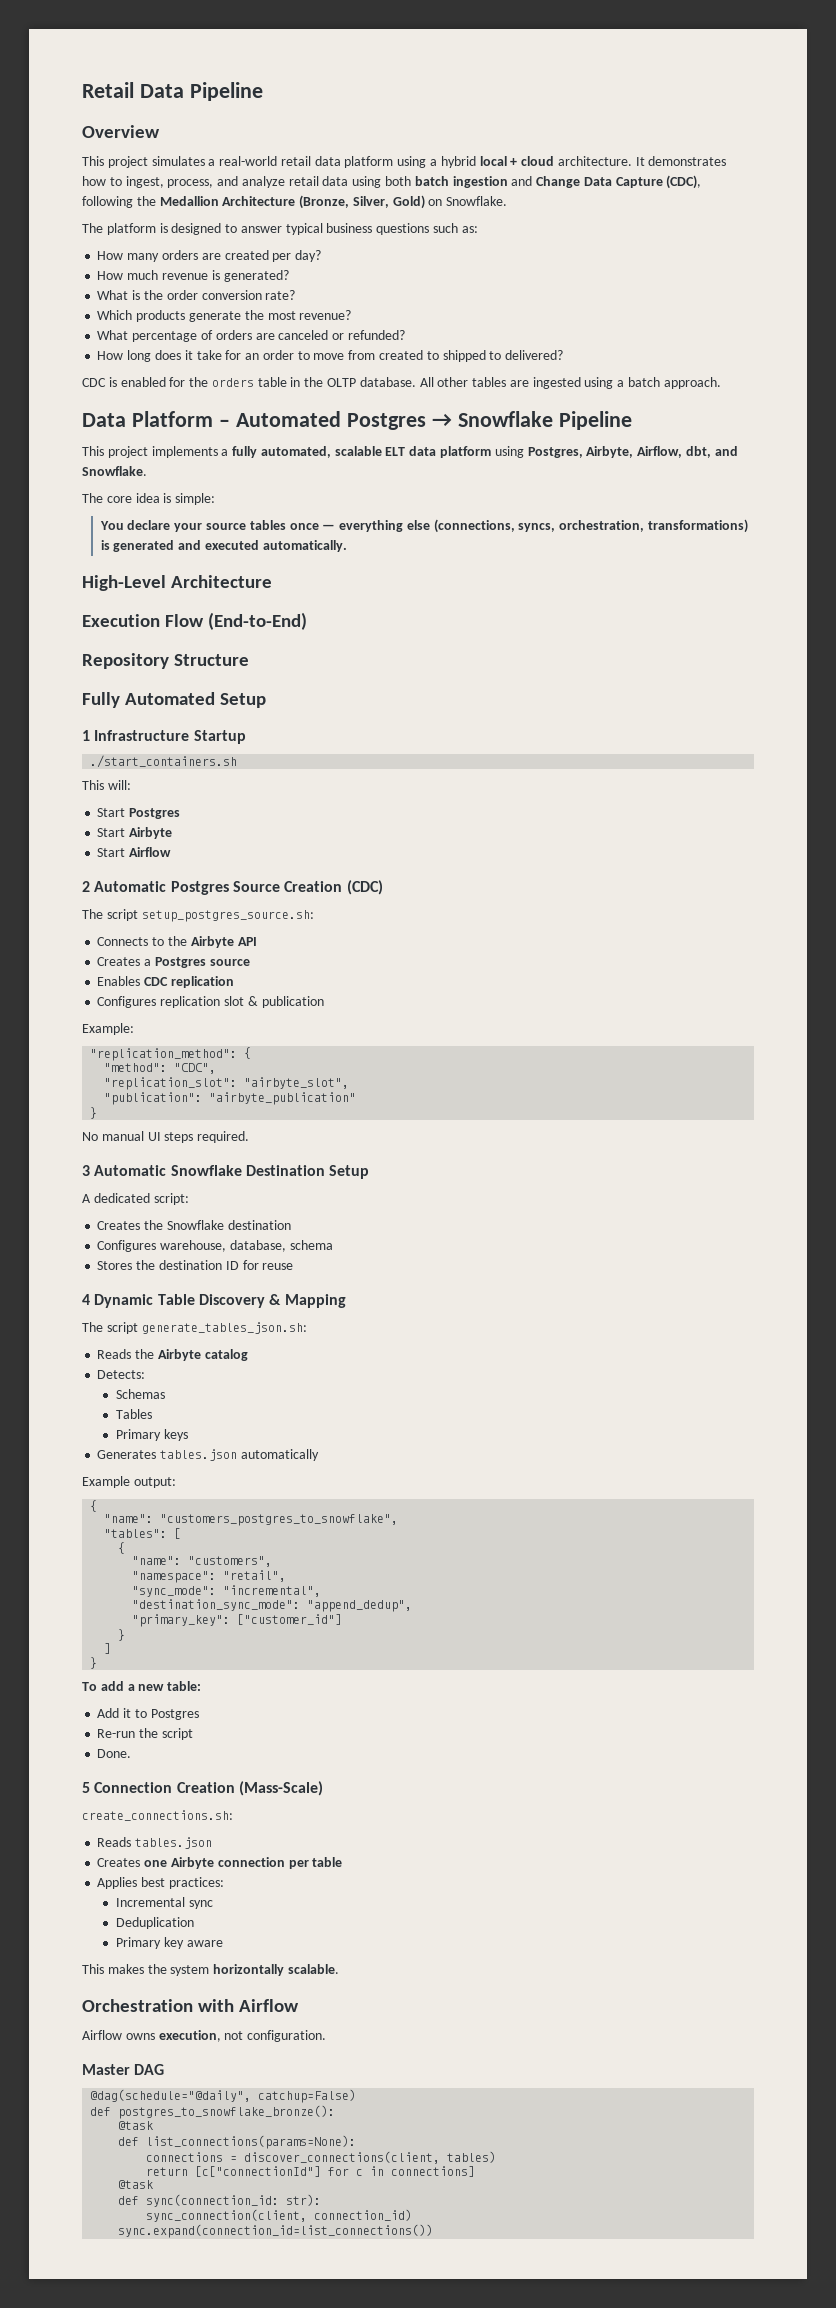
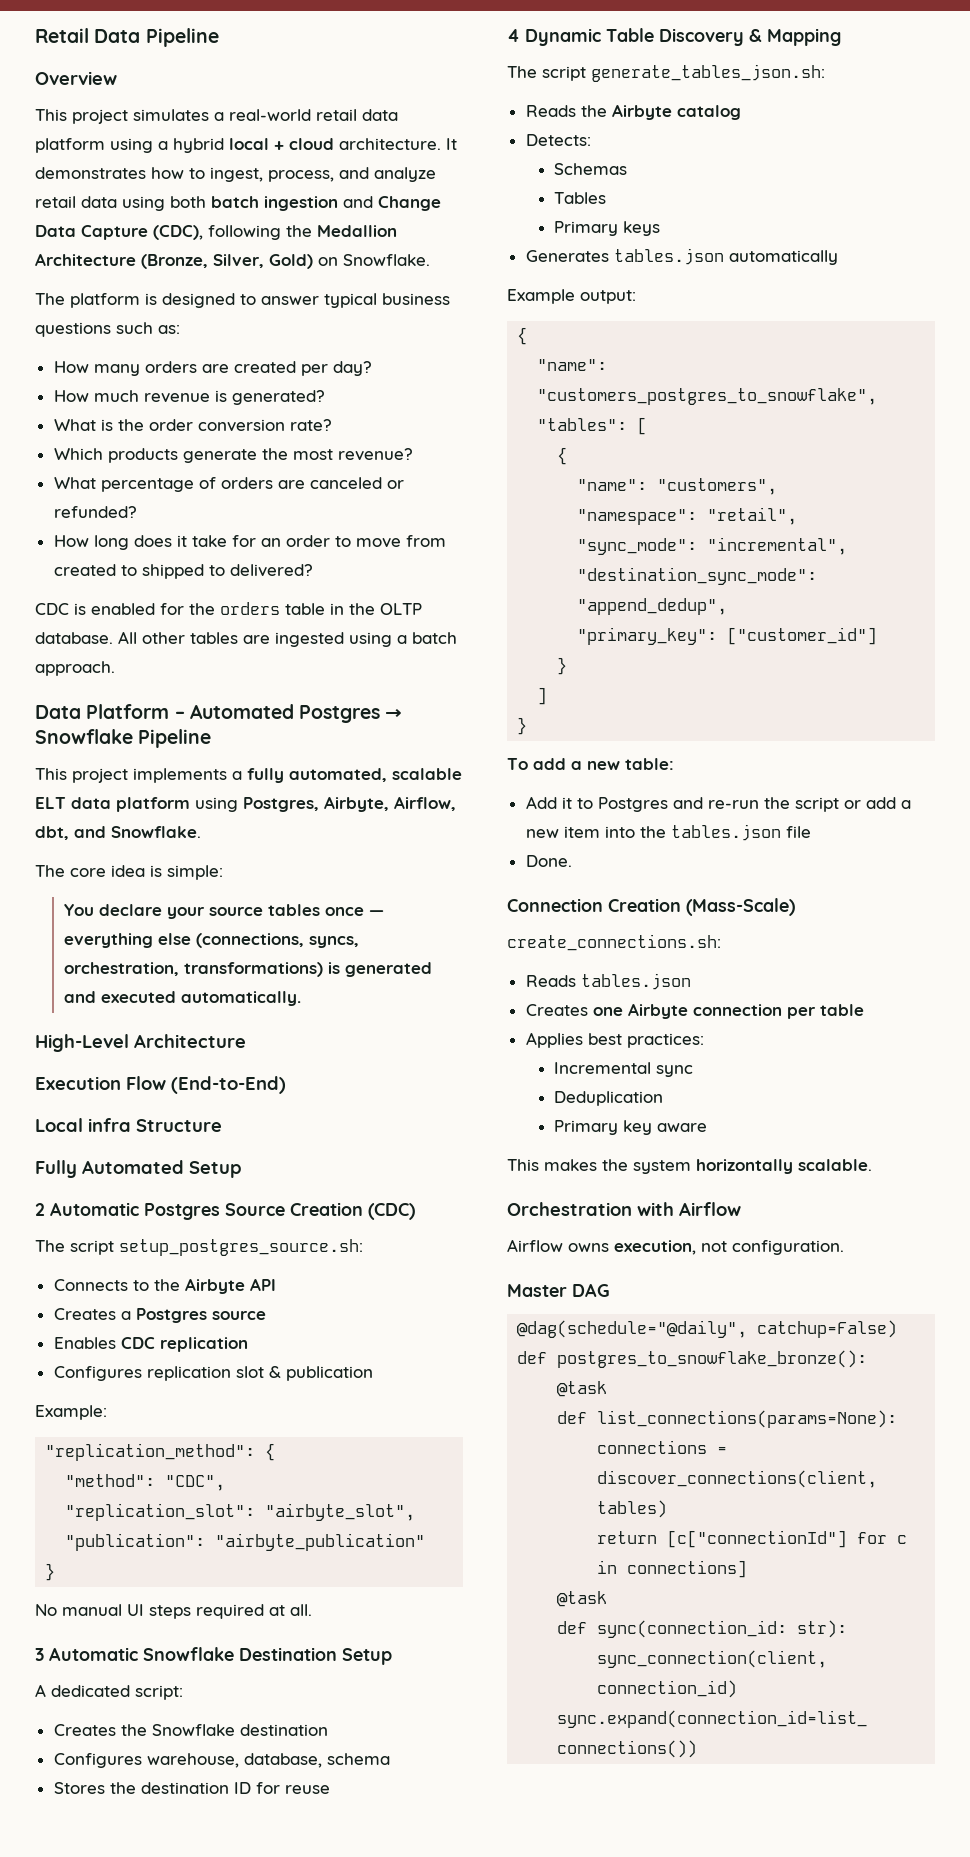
- Repository Structure
+ Local infra Structure
- 1 Infrastructure Startup
- ./start_containers.sh
- This will:
- Start Postgres
- Start Airbyte
- Start Airflow
- No manual UI steps required.
+ No manual UI steps required at all.
- Add it to Postgres
- Re-run the script
+ Add it to Postgres and re-run the script or add a new item into the tables.json file
- 5 Connection Creation (Mass-Scale)
+ Connection Creation (Mass-Scale)

